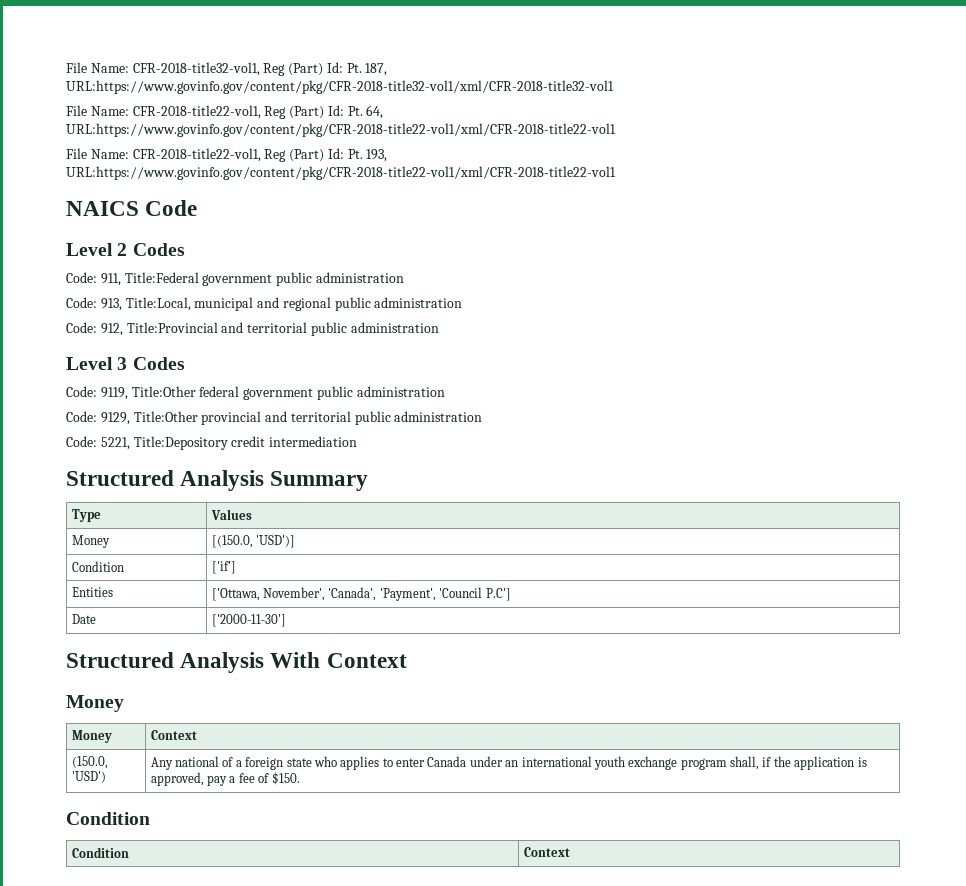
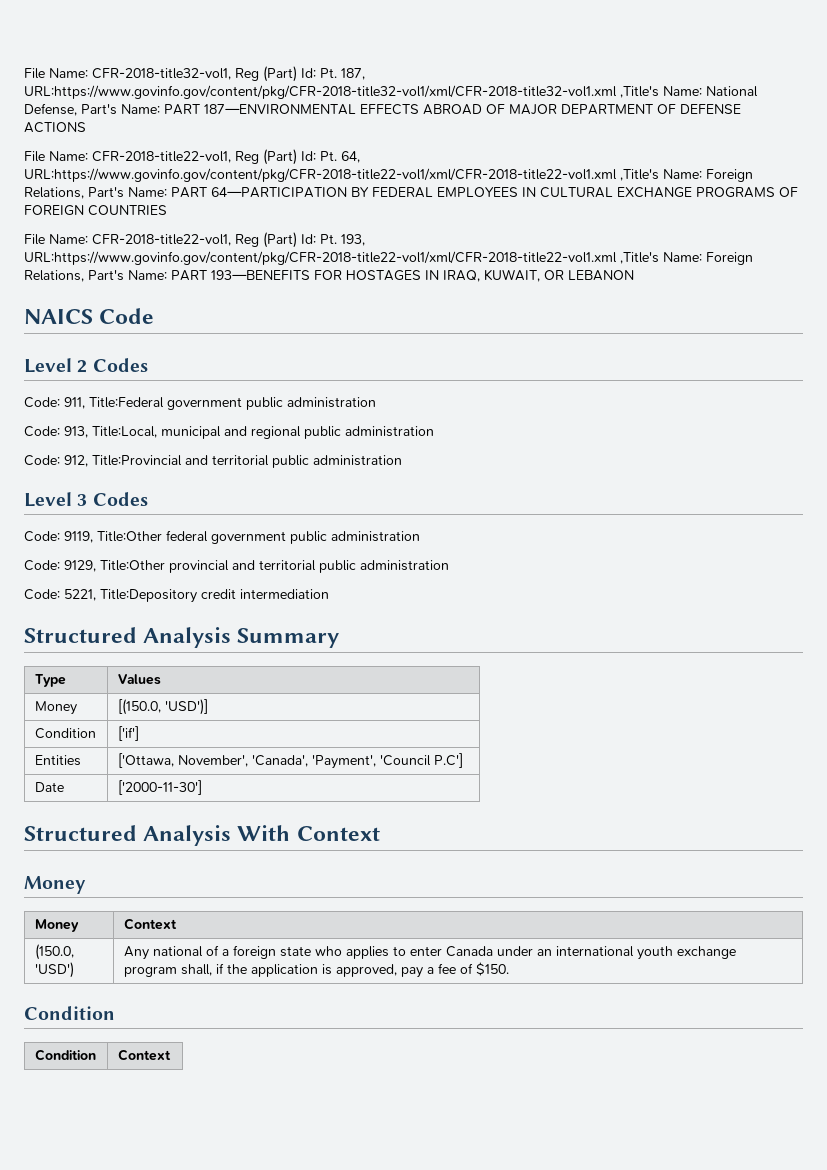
- File Name: CFR-2018-title32-vol1, Reg (Part) Id: Pt. 187, URL:https://www.govinfo.gov/content/pkg/CFR-2018-title32-vol1/xml/CFR-2018-title32-vol1
+ File Name: CFR-2018-title32-vol1, Reg (Part) Id: Pt. 187, URL:https://www.govinfo.gov/content/pkg/CFR-2018-title32-vol1/xml/CFR-2018-title32-vol1.xml ,Title's Name: National Defense, Part's Name: PART 187—ENVIRONMENTAL EFFECTS ABROAD OF MAJOR DEPARTMENT OF DEFENSE ACTIONS
- File Name: CFR-2018-title22-vol1, Reg (Part) Id: Pt. 64, URL:https://www.govinfo.gov/content/pkg/CFR-2018-title22-vol1/xml/CFR-2018-title22-vol1
+ File Name: CFR-2018-title22-vol1, Reg (Part) Id: Pt. 64, URL:https://www.govinfo.gov/content/pkg/CFR-2018-title22-vol1/xml/CFR-2018-title22-vol1.xml ,Title's Name: Foreign Relations, Part's Name: PART 64—PARTICIPATION BY FEDERAL EMPLOYEES IN CULTURAL EXCHANGE PROGRAMS OF FOREIGN COUNTRIES
- File Name: CFR-2018-title22-vol1, Reg (Part) Id: Pt. 193, URL:https://www.govinfo.gov/content/pkg/CFR-2018-title22-vol1/xml/CFR-2018-title22-vol1
+ File Name: CFR-2018-title22-vol1, Reg (Part) Id: Pt. 193, URL:https://www.govinfo.gov/content/pkg/CFR-2018-title22-vol1/xml/CFR-2018-title22-vol1.xml ,Title's Name: Foreign Relations, Part's Name: PART 193—BENEFITS FOR HOSTAGES IN IRAQ, KUWAIT, OR LEBANON

